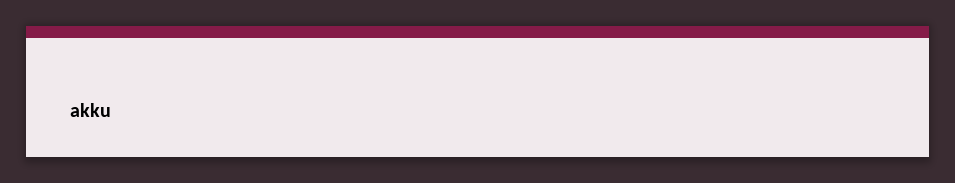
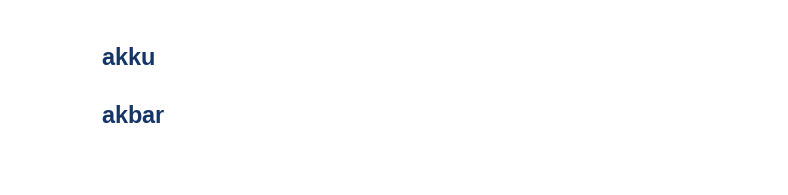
+ akbar

